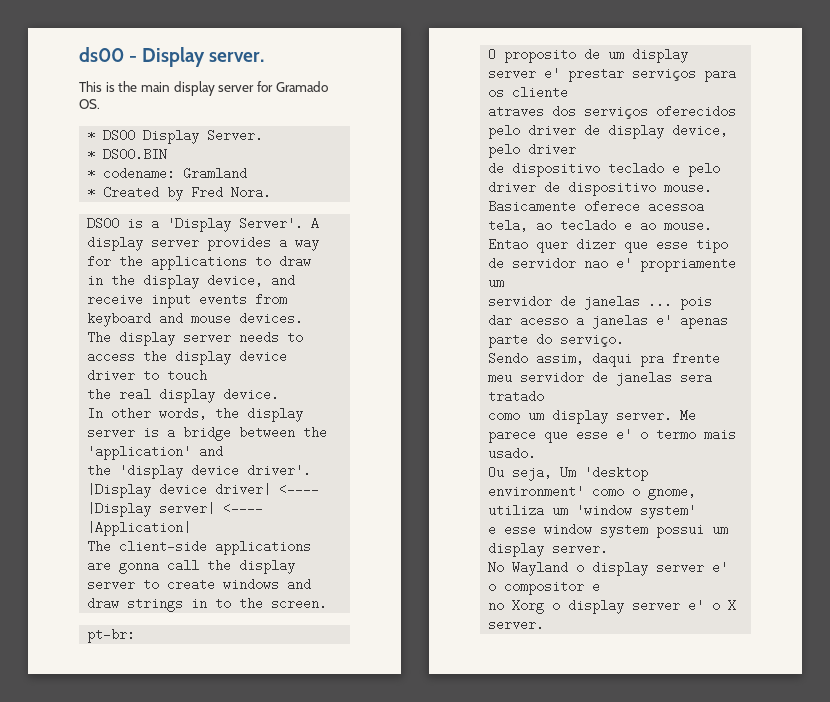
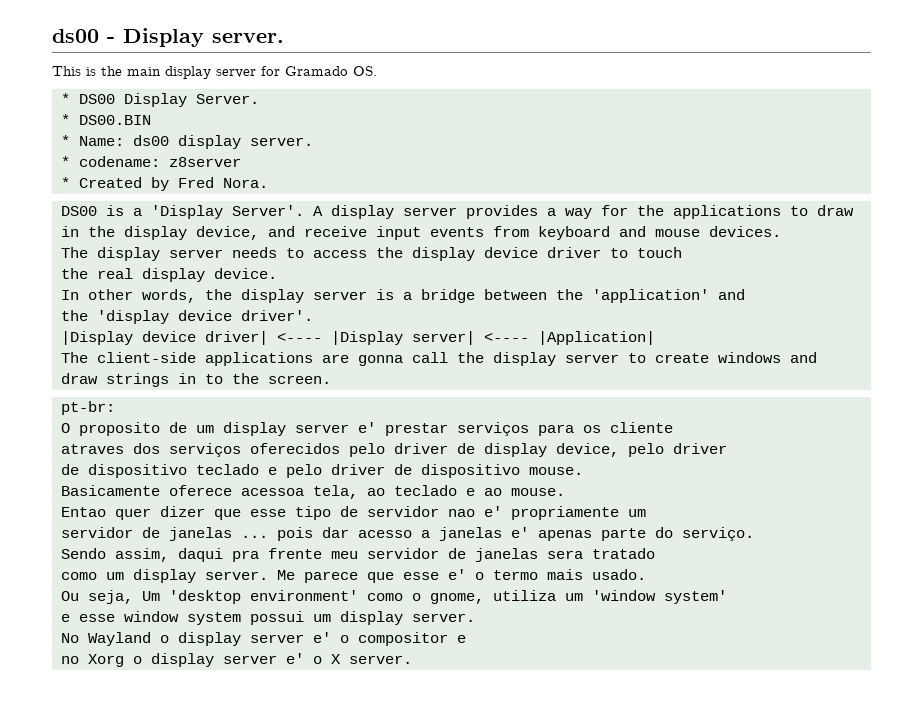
+ * Name: ds00 display server.
- * codename: Gramland
+ * codename: z8server

